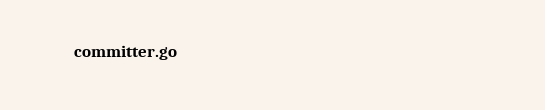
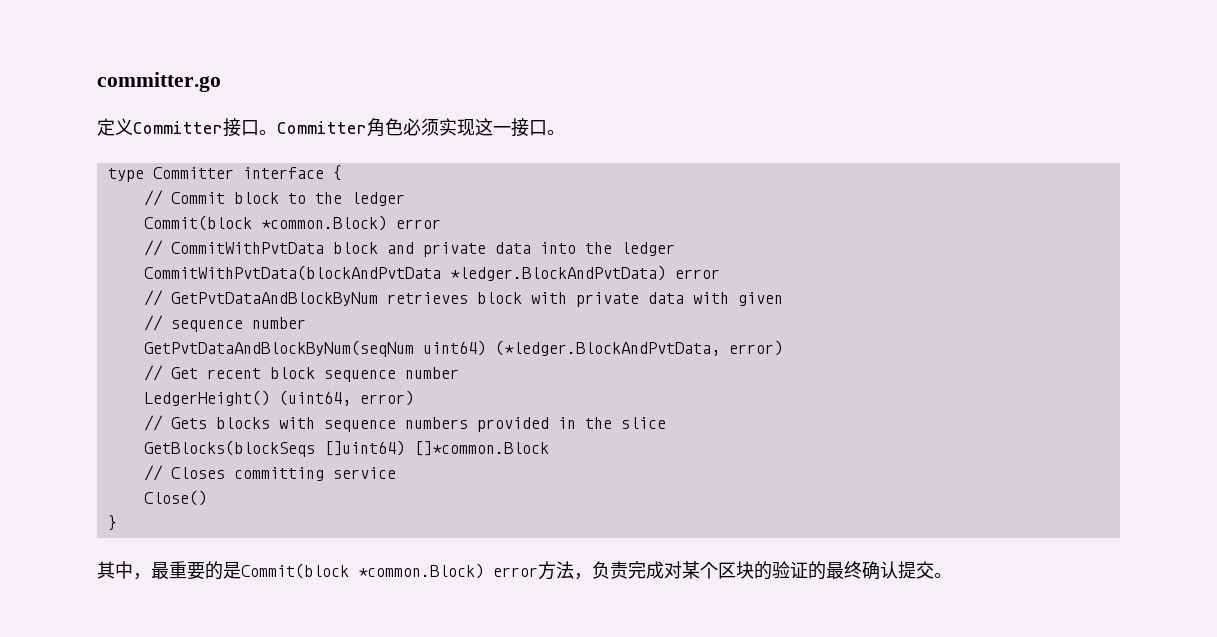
+ 定义Committer接口。Committer角色必须实现这一接口。
+ type Committer interface {
+ // Commit block to the ledger
+ Commit(block *common.Block) error
+ // CommitWithPvtData block and private data into the ledger
+ CommitWithPvtData(blockAndPvtData *ledger.BlockAndPvtData) error
+ // GetPvtDataAndBlockByNum retrieves block with private data with given
+ // sequence number
+ GetPvtDataAndBlockByNum(seqNum uint64) (*ledger.BlockAndPvtData, error)
+ // Get recent block sequence number
+ LedgerHeight() (uint64, error)
+ // Gets blocks with sequence numbers provided in the slice
+ GetBlocks(blockSeqs []uint64) []*common.Block
+ // Closes committing service
+ Close()
+ }
+ 其中，最重要的是Commit(block *common.Block) error方法，负责完成对某个区块的验证的最终确认提交。

